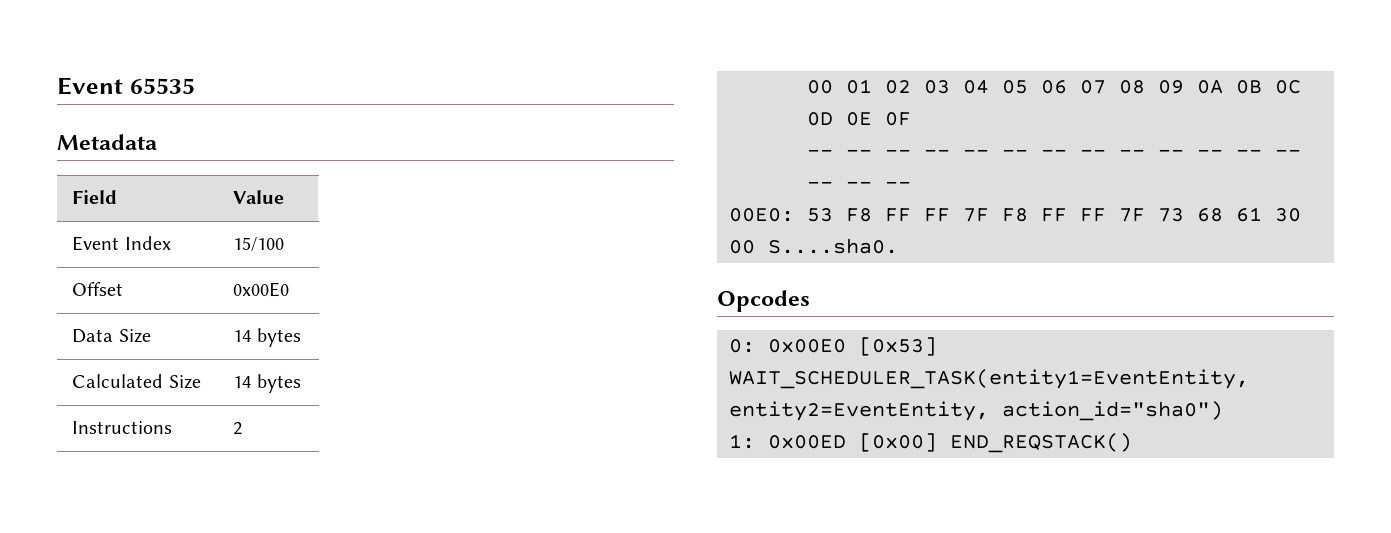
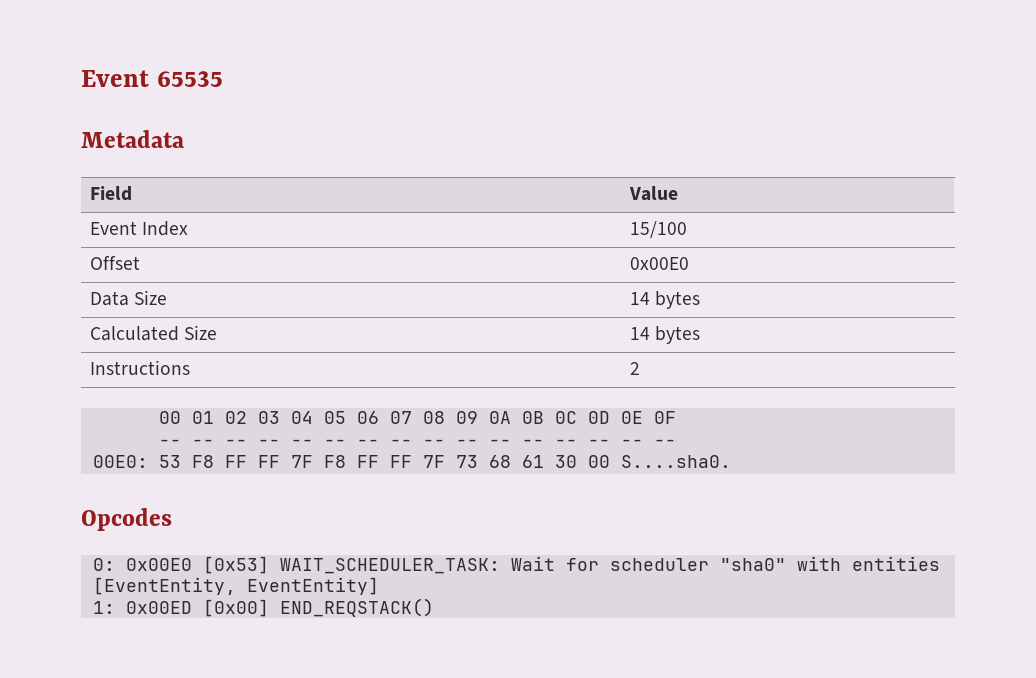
- 0: 0x00E0 [0x53] WAIT_SCHEDULER_TASK(entity1=EventEntity, entity2=EventEntity, action_id="sha0")
+ 0: 0x00E0 [0x53] WAIT_SCHEDULER_TASK: Wait for scheduler "sha0" with entities [EventEntity, EventEntity]

